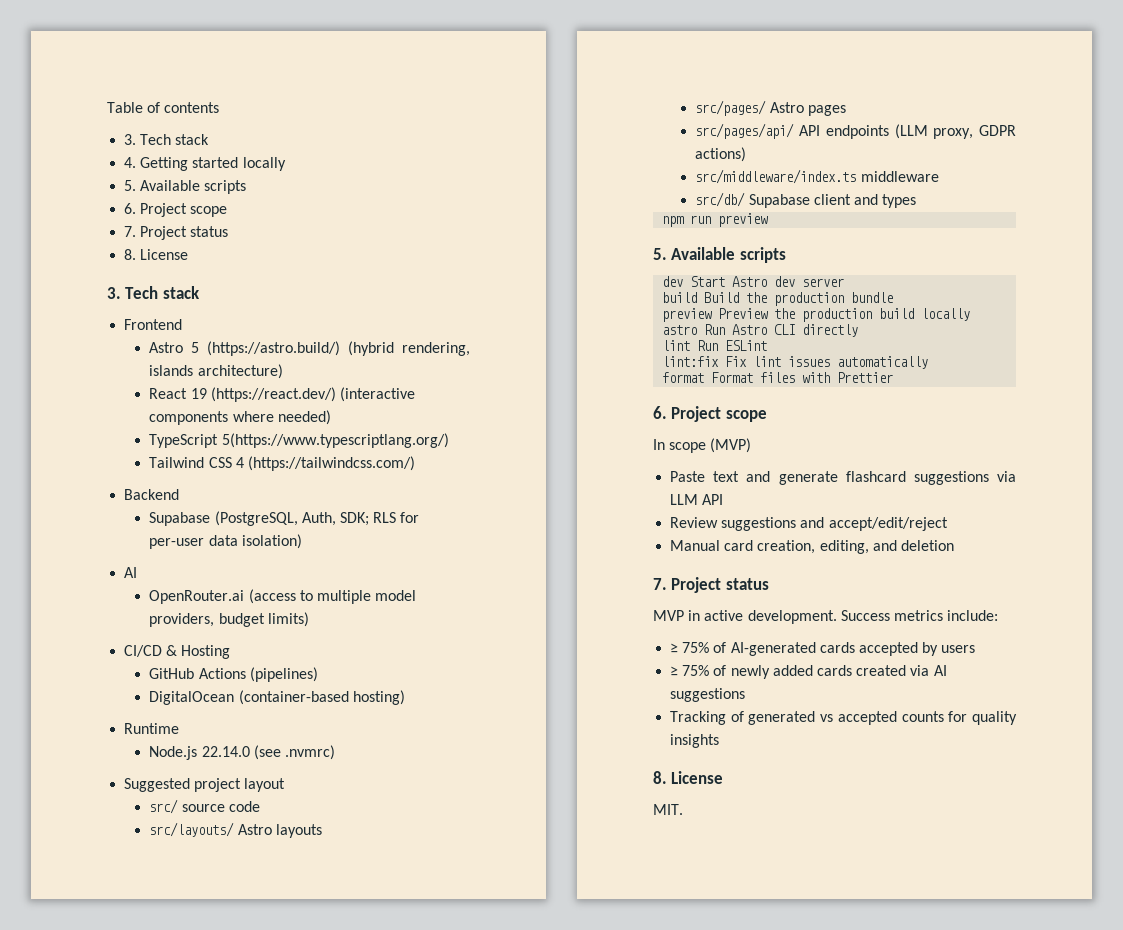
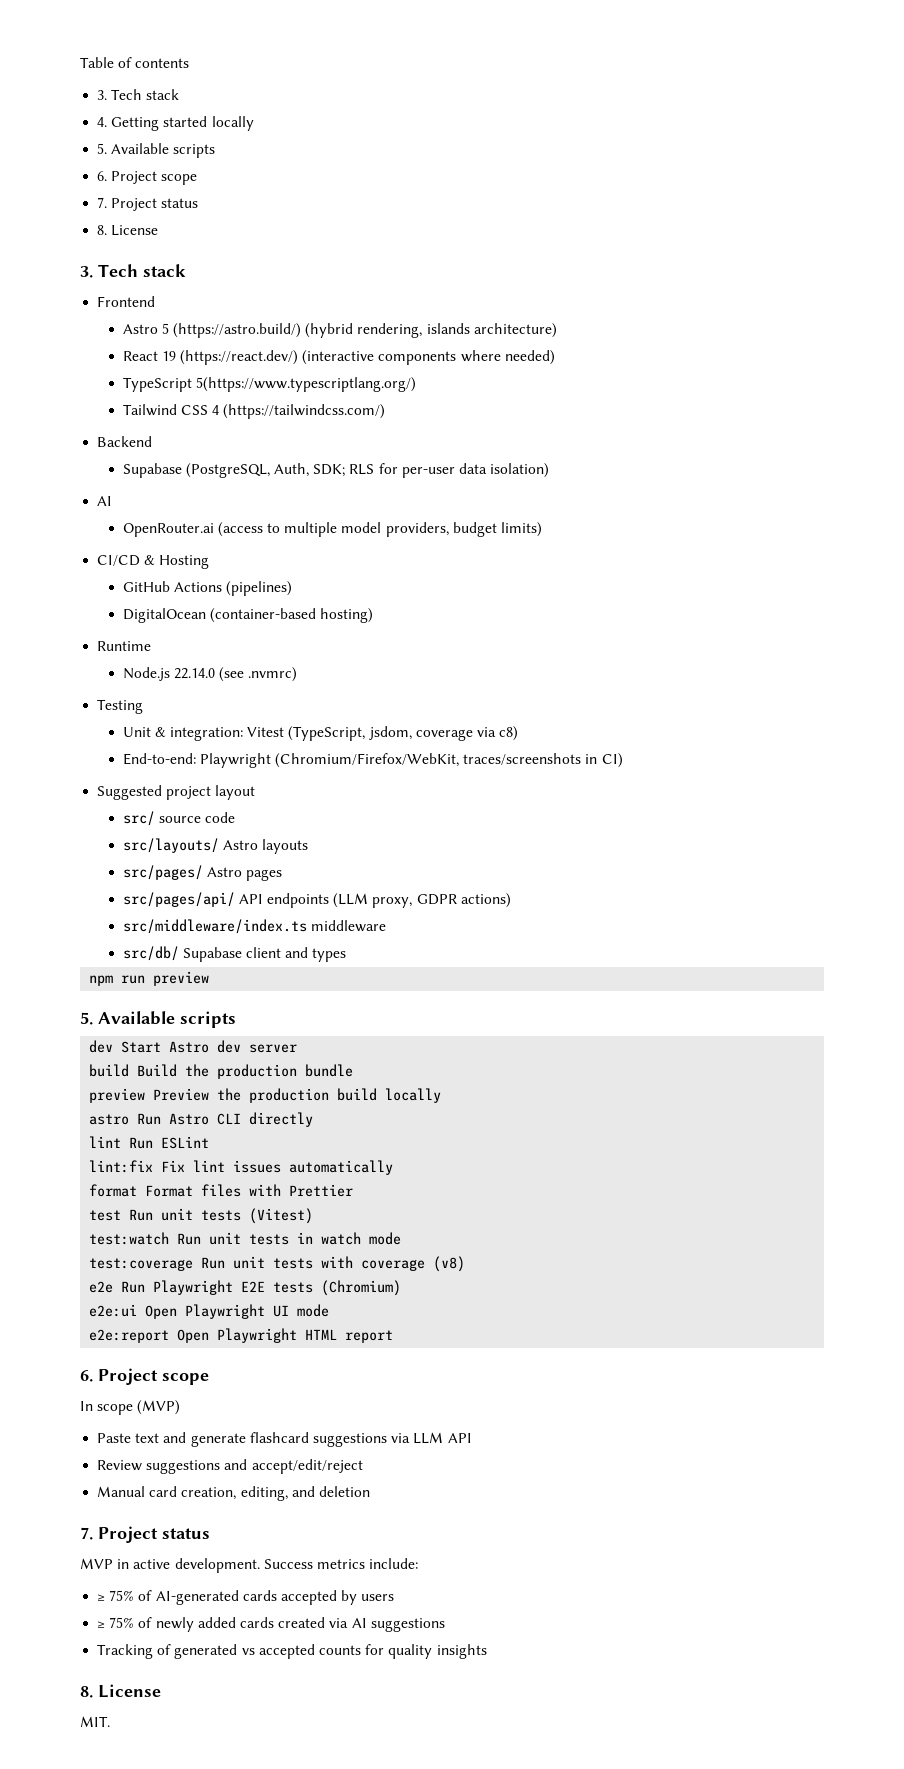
+ Testing
+ Unit & integration: Vitest (TypeScript, jsdom, coverage via c8)
+ End-to-end: Playwright (Chromium/Firefox/WebKit, traces/screenshots in CI)
+ test Run unit tests (Vitest)
+ test:watch Run unit tests in watch mode
+ test:coverage Run unit tests with coverage (v8)
+ e2e Run Playwright E2E tests (Chromium)
+ e2e:ui Open Playwright UI mode
+ e2e:report Open Playwright HTML report

